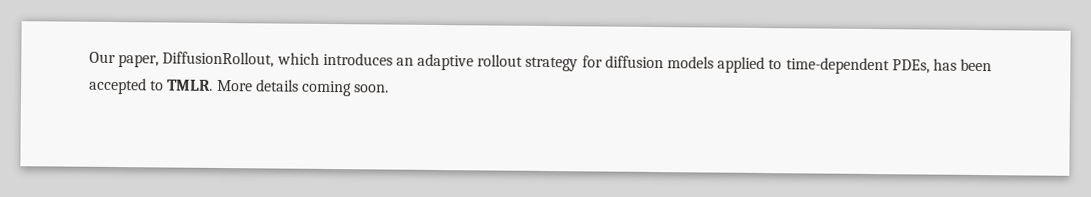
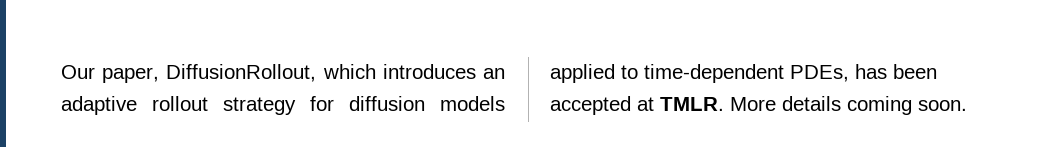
- Our paper, DiffusionRollout, which introduces an adaptive rollout strategy for diffusion models applied to time-dependent PDEs, has been accepted to TMLR.
+ Our paper, DiffusionRollout, which introduces an adaptive rollout strategy for diffusion models applied to time-dependent PDEs, has been accepted at TMLR.

